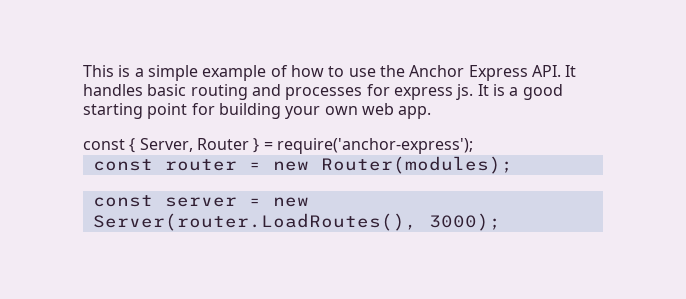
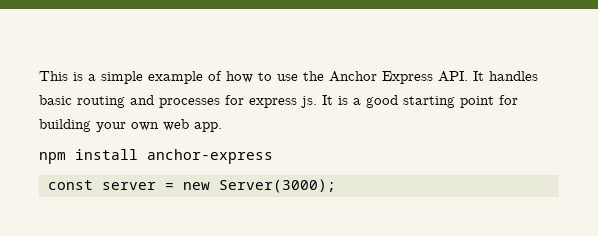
- const { Server, Router } = require('anchor-express');
- const router = new Router(modules);
+ npm install anchor-express
- const server = new Server(router.LoadRoutes(), 3000);
+ const server = new Server(3000);

